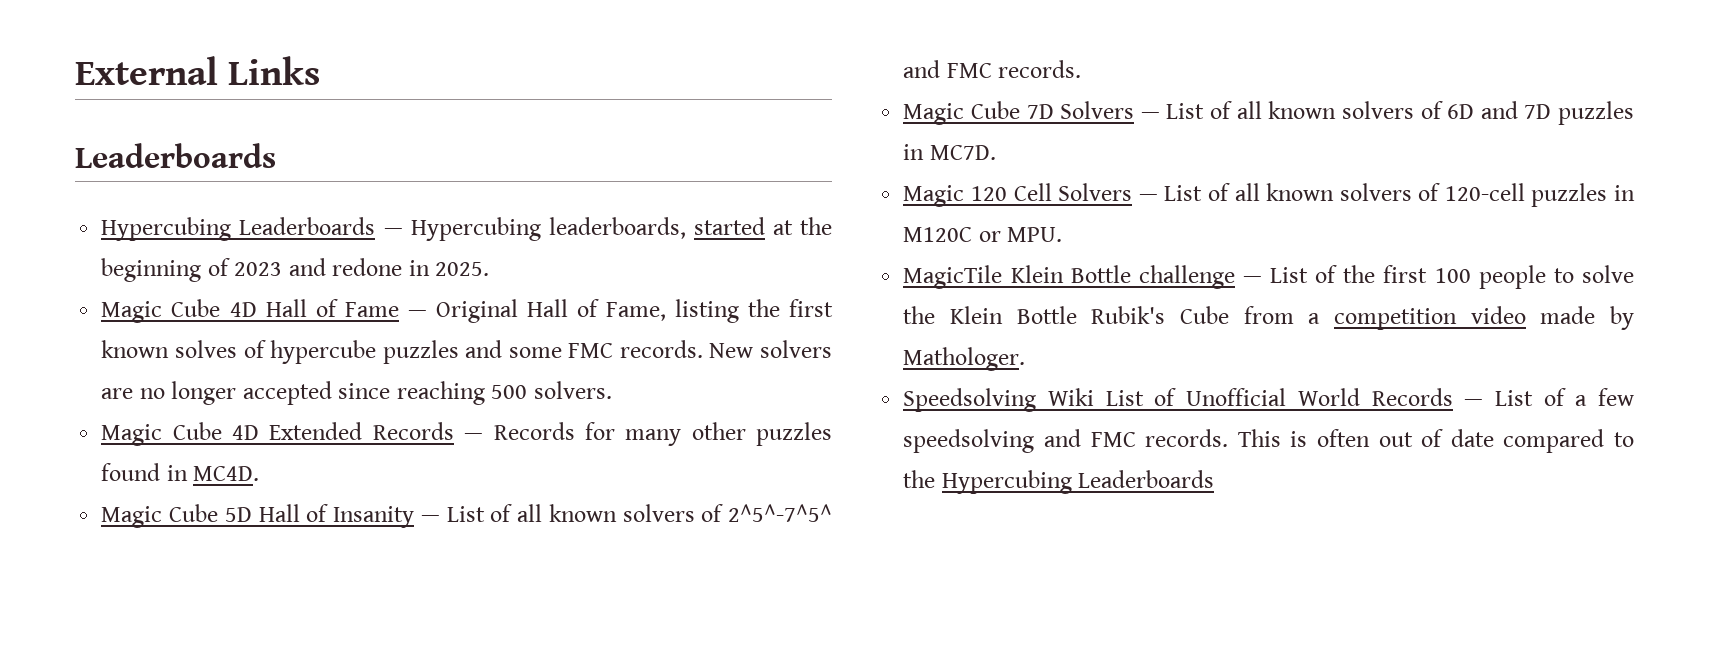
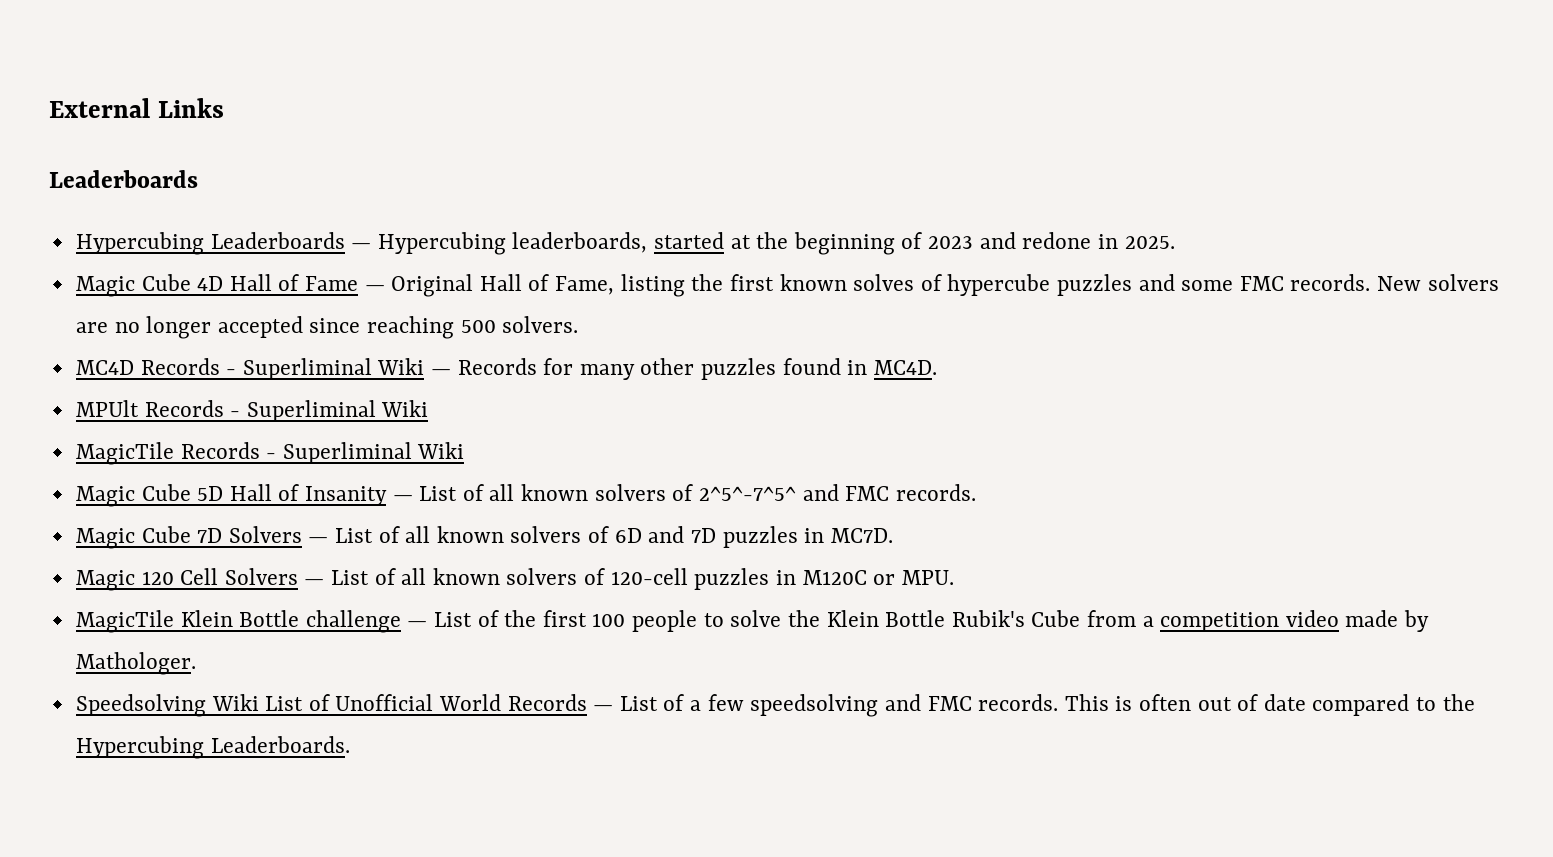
- Magic Cube 4D Extended Records — Records for many other puzzles found in MC4D.
+ MC4D Records - Superliminal Wiki — Records for many other puzzles found in MC4D.
+ MPUlt Records - Superliminal Wiki
+ MagicTile Records - Superliminal Wiki
- This is often out of date compared to the Hypercubing Leaderboards
+ This is often out of date compared to the Hypercubing Leaderboards.

